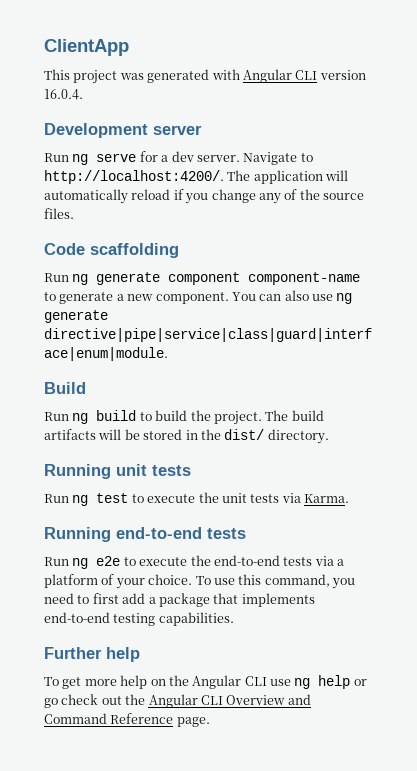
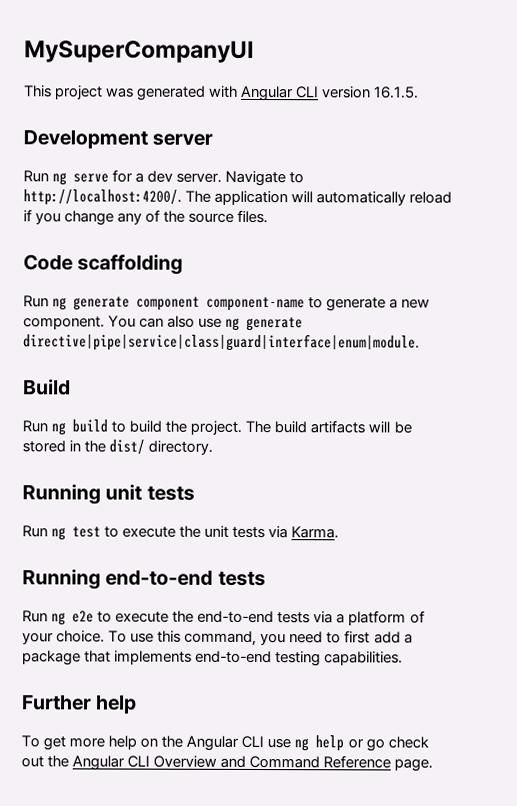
- ClientApp
+ MySuperCompanyUI
- This project was generated with Angular CLI version 16.0.4.
+ This project was generated with Angular CLI version 16.1.5.

